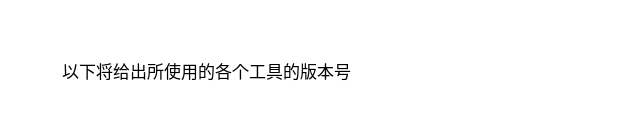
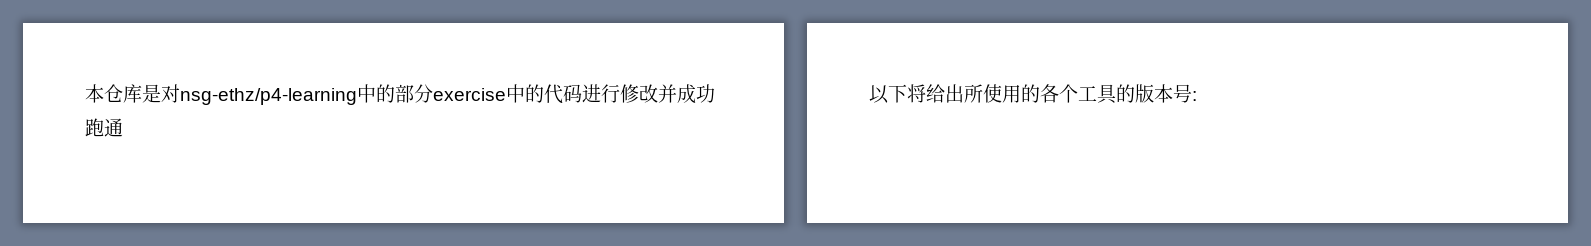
+ 本仓库是对nsg-ethz/p4-learning中的部分exercise中的代码进行修改并成功跑通
- 以下将给出所使用的各个工具的版本号
+ 以下将给出所使用的各个工具的版本号:

